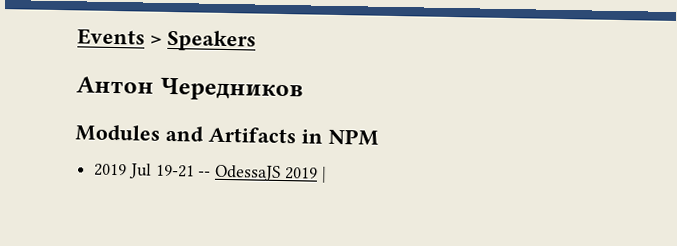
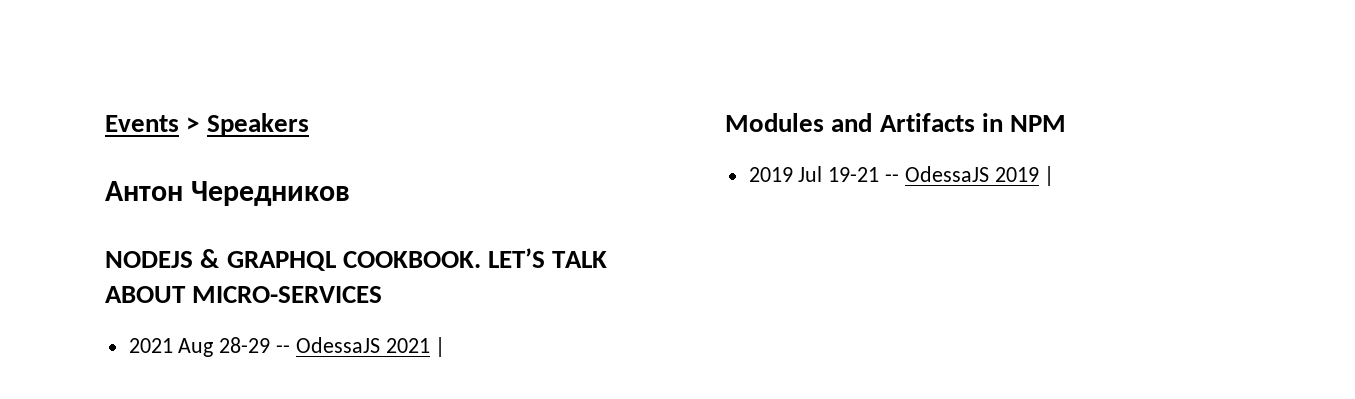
+ NODEJS & GRAPHQL COOKBOOK. LET’S TALK ABOUT MICRO-SERVICES
+ 2021 Aug 28-29 -- OdessaJS 2021 |

